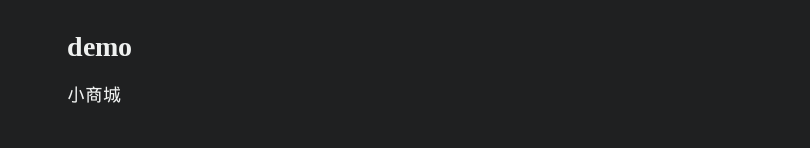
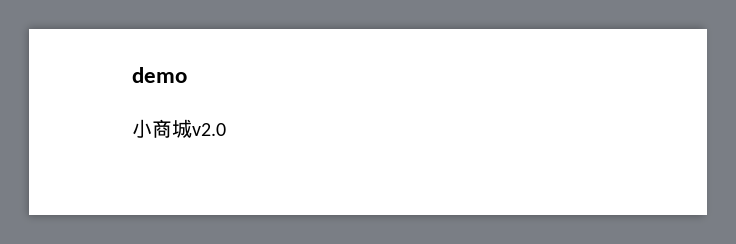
- 小商城
+ 小商城v2.0

